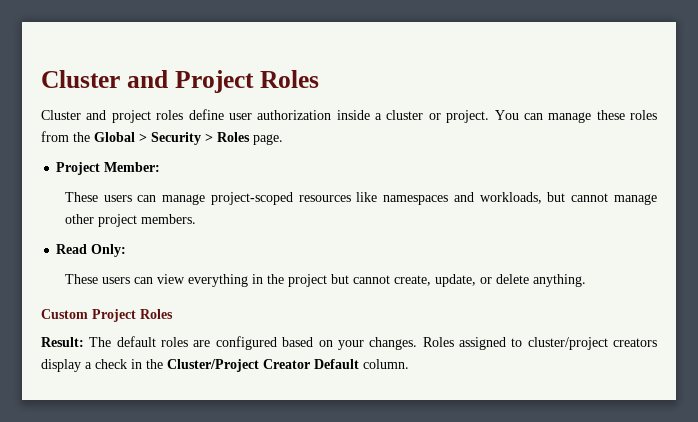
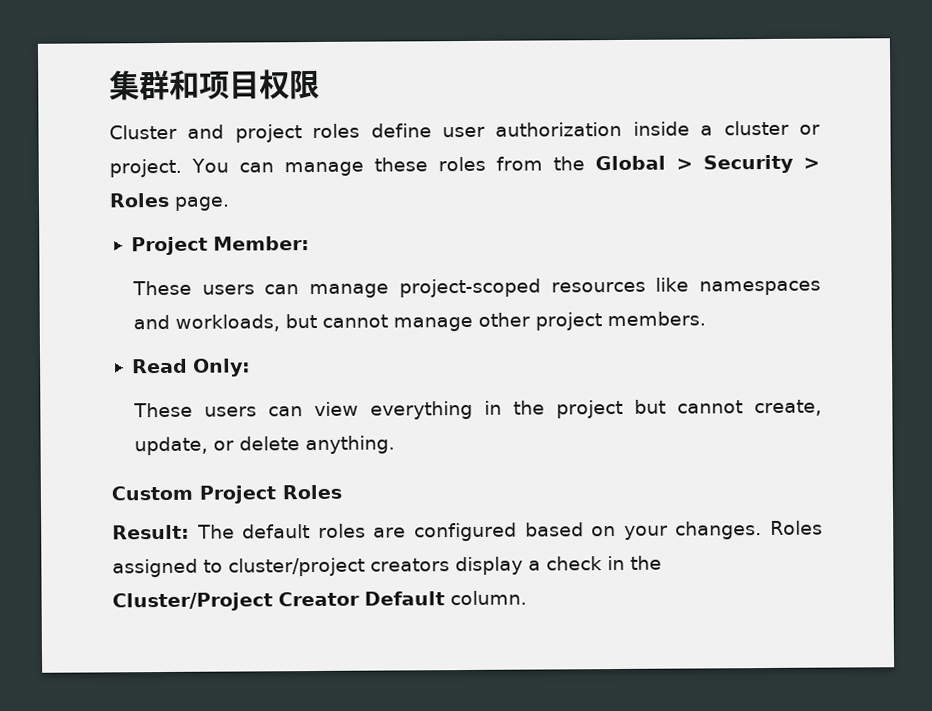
- Cluster and Project Roles
+ 集群和项目权限

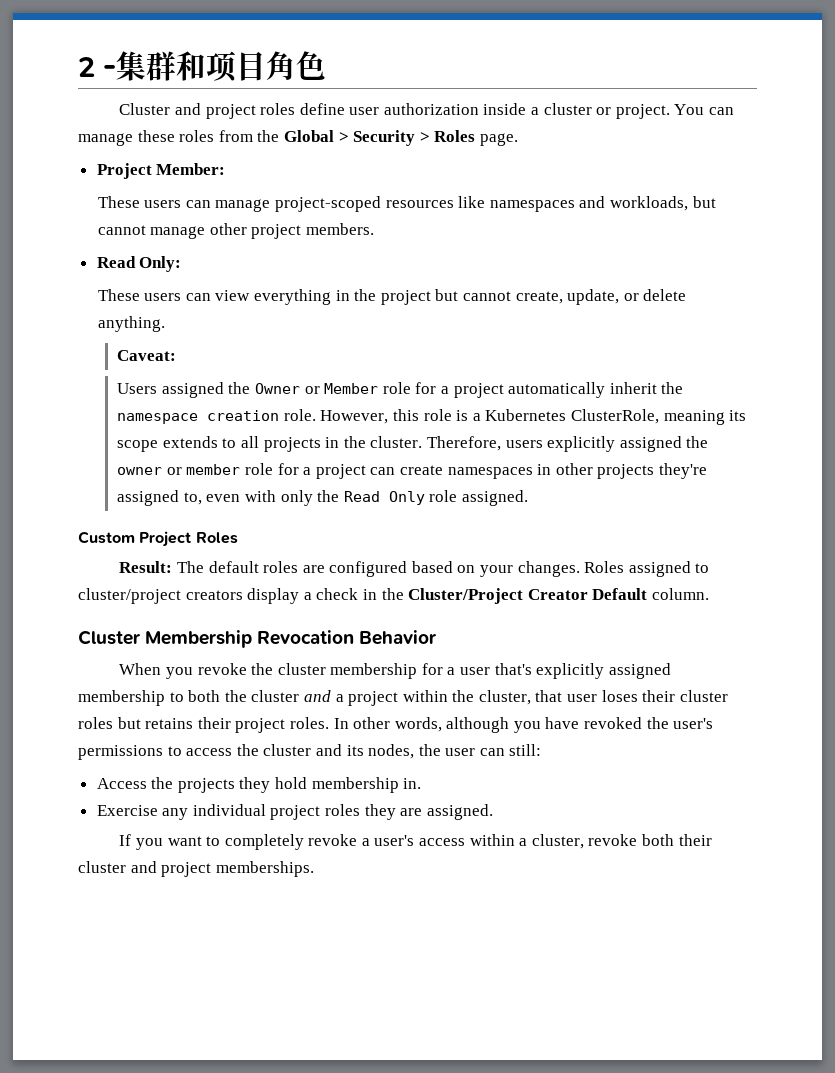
- 集群和项目权限
+ 2 -集群和项目角色
+ Caveat:
+ Users assigned the Owner or Member role for a project automatically inherit the namespace creation role. However, this role is a Kubernetes ClusterRole, meaning its scope extends to all projects in the cluster. Therefore, users explicitly assigned the owner or member role for a project can create namespaces in other projects they're assigned to, even with only the Read Only role assigned.
+ Cluster Membership Revocation Behavior
+ When you revoke the cluster membership for a user that's explicitly assigned membership to both the cluster and a project within the cluster, that user loses their cluster roles but retains their project roles. In other words, although you have revoked the user's permissions to access the cluster and its nodes, the user can still:
+ Access the projects they hold membership in.
+ Exercise any individual project roles they are assigned.
+ If you want to completely revoke a user's access within a cluster, revoke both their cluster and project memberships.

